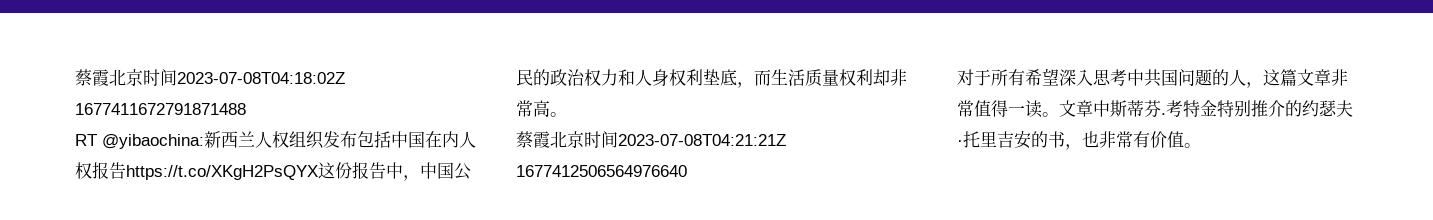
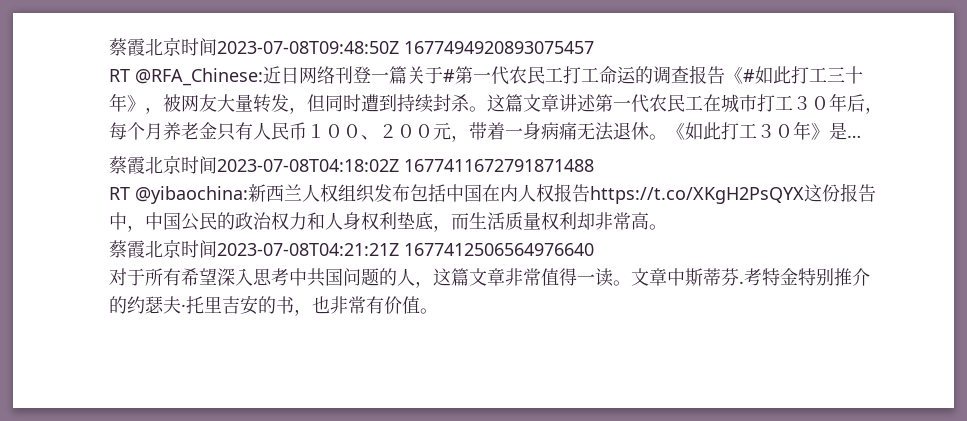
+ 蔡霞北京时间2023-07-08T09:48:50Z 1677494920893075457
+ RT @RFA_Chinese:近日网络刊登一篇关于#第一代农民工打工命运的调查报告《#如此打工三十年》，被网友大量转发，但同时遭到持续封杀。这篇文章讲述第一代农民工在城市打工３０年后，每个月养老金只有人民币１００、２００元，带着一身病痛无法退休。《如此打工３０年》是…

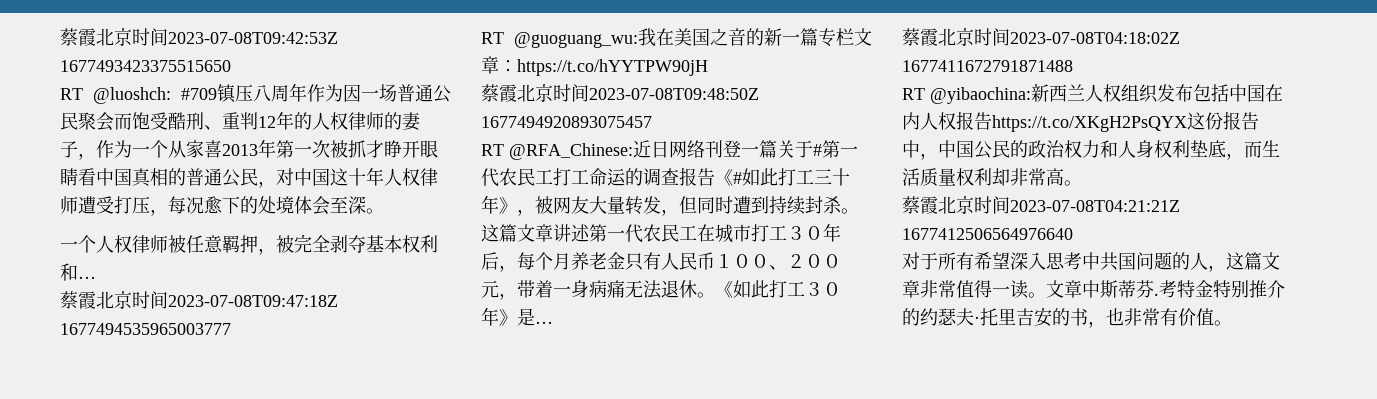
+ 蔡霞北京时间2023-07-08T09:42:53Z 1677493423375515650
+ RT @luoshch: #709镇压八周年作为因一场普通公民聚会而饱受酷刑、重判12年的人权律师的妻子，作为一个从家喜2013年第一次被抓才睁开眼睛看中国真相的普通公民，对中国这十年人权律师遭受打压，每况愈下的处境体会至深。
+ 一个人权律师被任意羁押，被完全剥夺基本权利和…
+ 蔡霞北京时间2023-07-08T09:47:18Z 1677494535965003777
+ RT @guoguang_wu:我在美国之音的新一篇专栏文章：https://t.co/hYYTPW90jH

